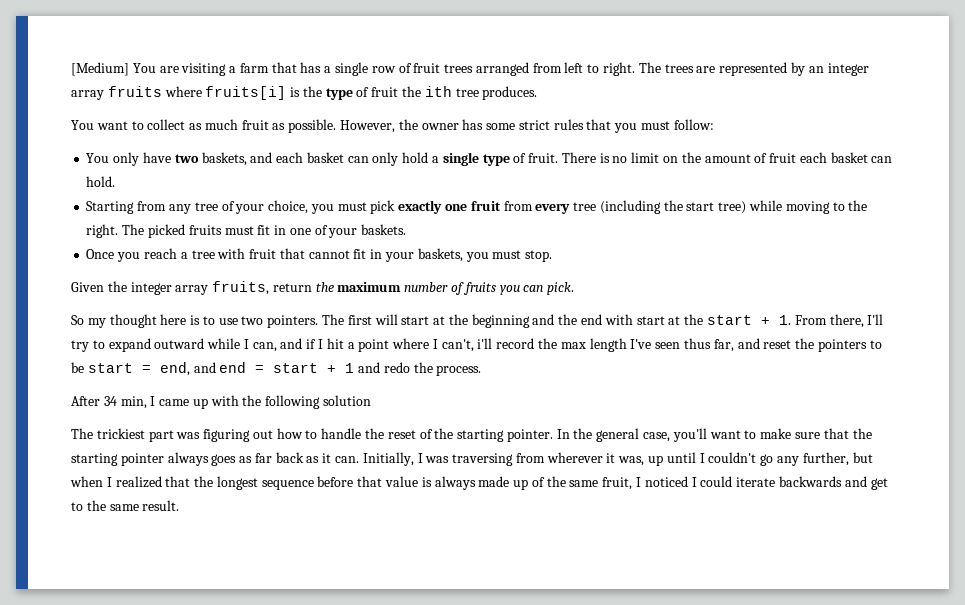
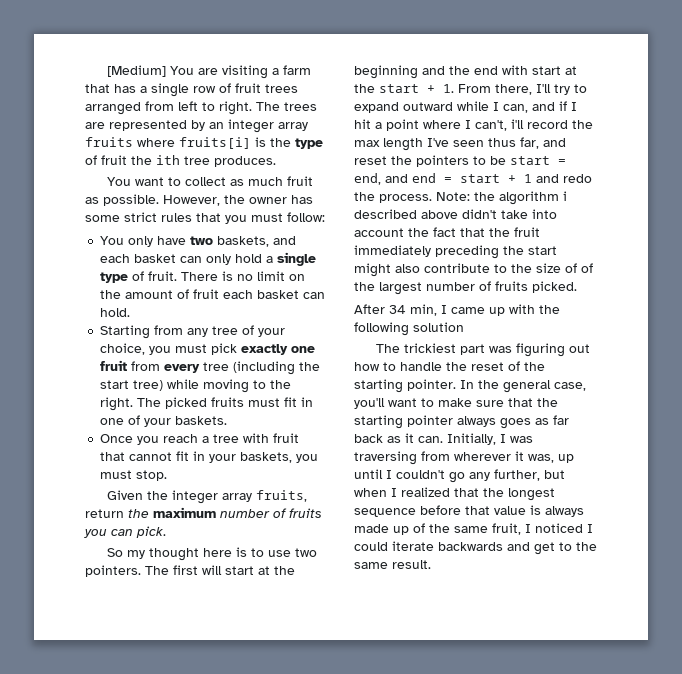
+ Note: the algorithm i described above didn't take into account the fact that the fruit immediately preceding the start might also contribute to the size of of the largest number of fruits picked.

